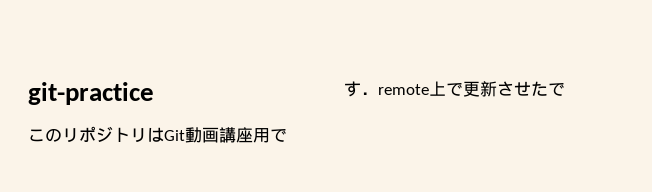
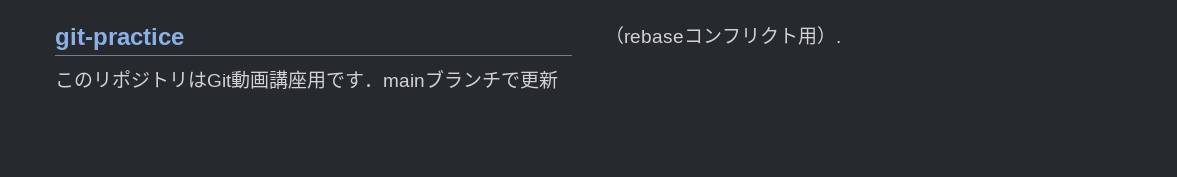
- このリポジトリはGit動画講座用です．remote上で更新させたで
+ このリポジトリはGit動画講座用です．mainブランチで更新（rebaseコンフリクト用）.

